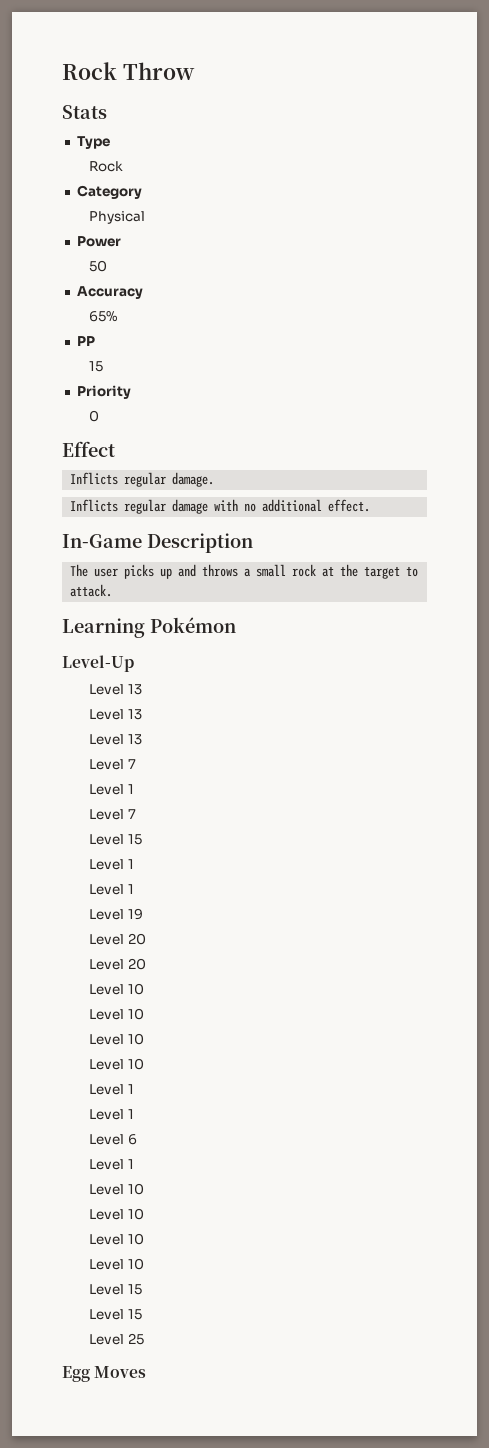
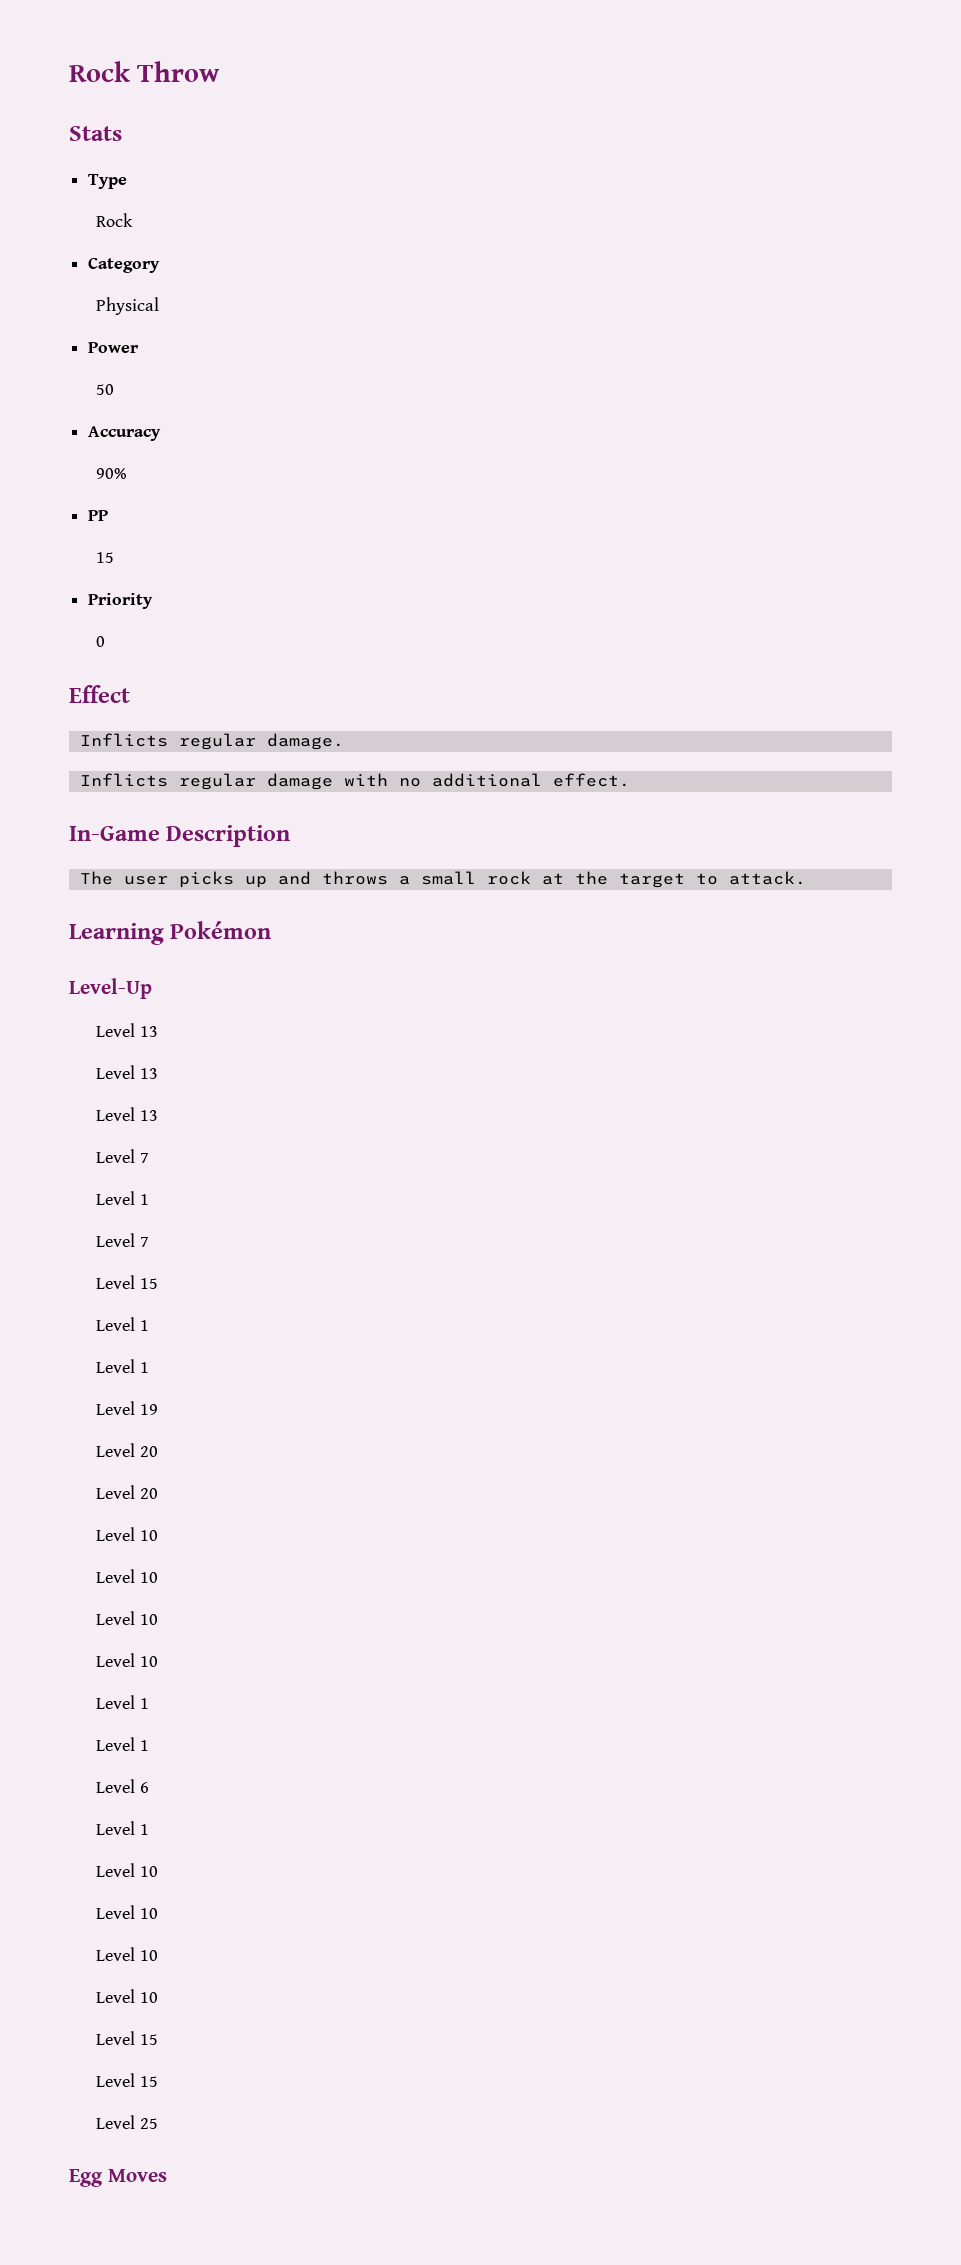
- 65%
+ 90%

